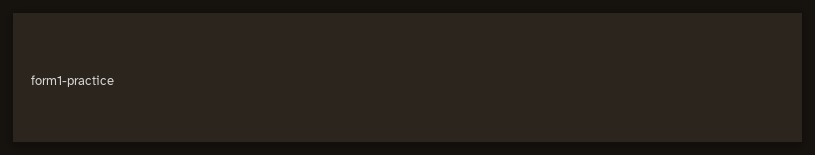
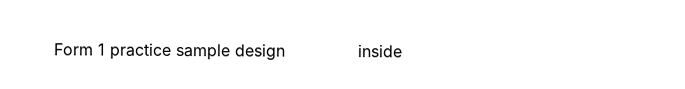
- form1-practice
+ Form 1 practice sample design inside

